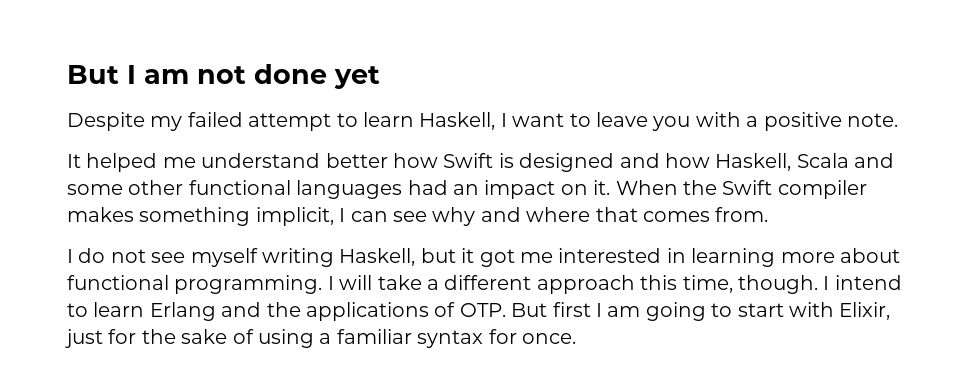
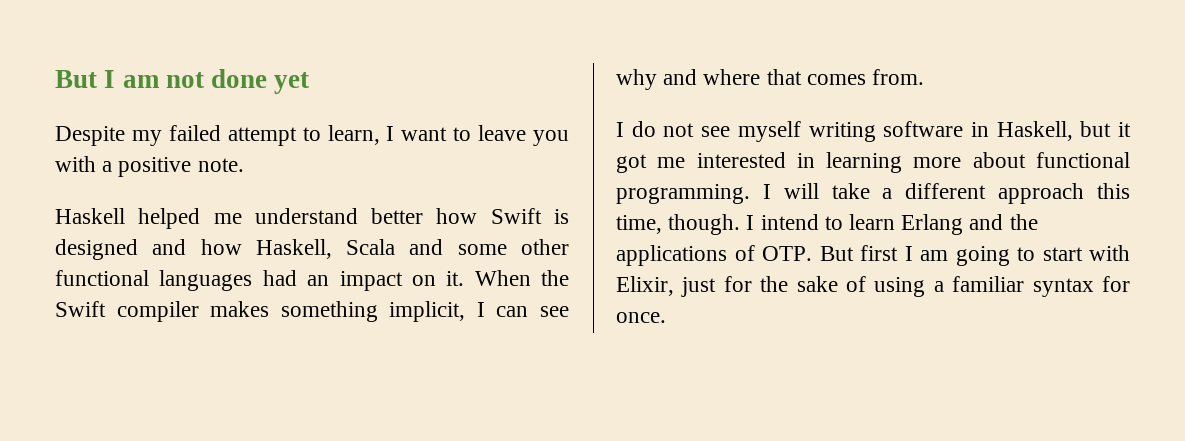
- Despite my failed attempt to learn Haskell, I want to leave you with a positive note.
+ Despite my failed attempt to learn, I want to leave you with a positive note.
- It helped me understand better how Swift is designed and how Haskell, Scala and some other functional languages had an impact on it.
+ Haskell helped me understand better how Swift is designed and how Haskell, Scala and some other functional languages had an impact on it.
- I do not see myself writing Haskell, but it got me interested in learning more about functional programming.
+ I do not see myself writing software in Haskell, but it got me interested in learning more about functional programming.

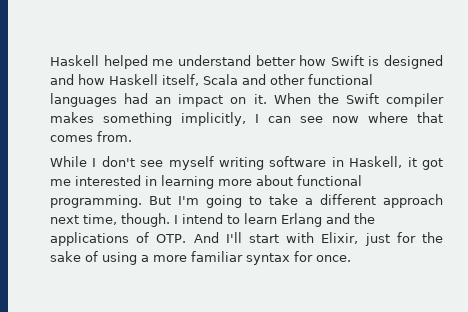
- But I am not done yet
- Despite my failed attempt to learn, I want to leave you with a positive note.
- Haskell helped me understand better how Swift is designed and how Haskell, Scala and some other functional languages had an impact on it.
+ Haskell helped me understand better how Swift is designed and how Haskell itself, Scala and other functional languages had an impact on it.
- When the Swift compiler makes something implicit, I can see why and where that comes from.
+ When the Swift compiler makes something implicitly, I can see now where that comes from.
- I do not see myself writing software in Haskell, but it got me interested in learning more about functional programming.
+ While I don't see myself writing software in Haskell, it got me interested in learning more about functional programming.
- I will take a different approach this time, though.
+ But I'm going to take a different approach next time, though.
- I intend to learn Erlang and the applications of OTP. But first I am going to start with Elixir, just for the sake of using a familiar syntax for once.
+ I intend to learn Erlang and the applications of OTP. And I'll start with Elixir, just for the sake of using a more familiar syntax for once.

